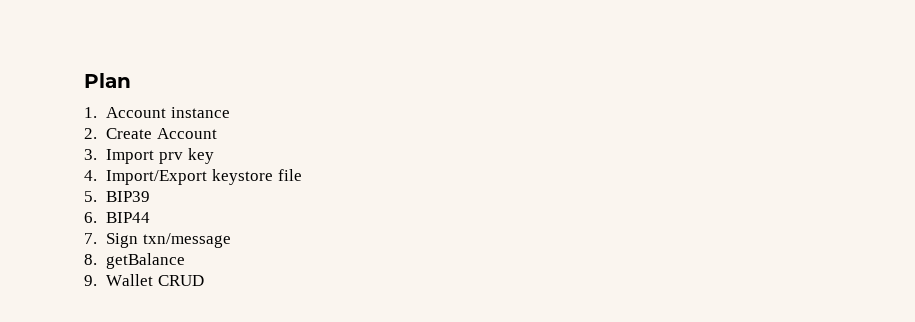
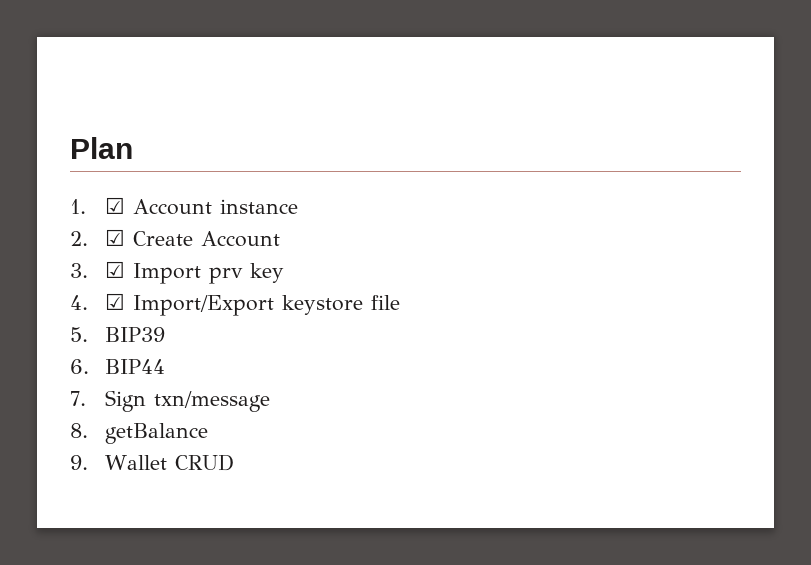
- 1. Account instance
+ 1. ☑ Account instance
- 2. Create Account
+ 2. ☑ Create Account
- 3. Import prv key
+ 3. ☑ Import prv key
- 4. Import/Export keystore file
+ 4. ☑ Import/Export keystore file

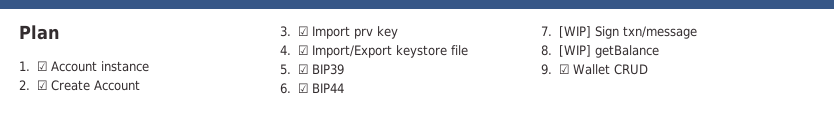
- 5. BIP39
+ 5. ☑ BIP39
- 6. BIP44
+ 6. ☑ BIP44
- 7. Sign txn/message
+ 7. [WIP] Sign txn/message
- 8. getBalance
+ 8. [WIP] getBalance
- 9. Wallet CRUD
+ 9. ☑ Wallet CRUD

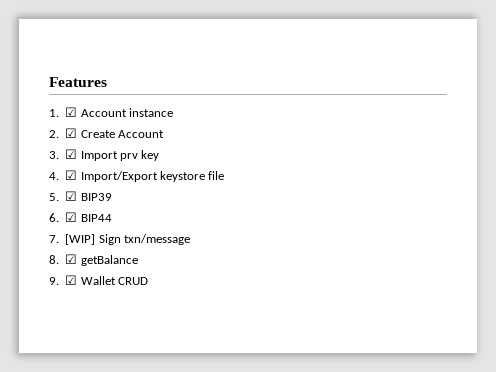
- Plan
+ Features
- 8. [WIP] getBalance
+ 8. ☑ getBalance

